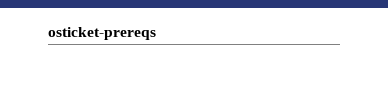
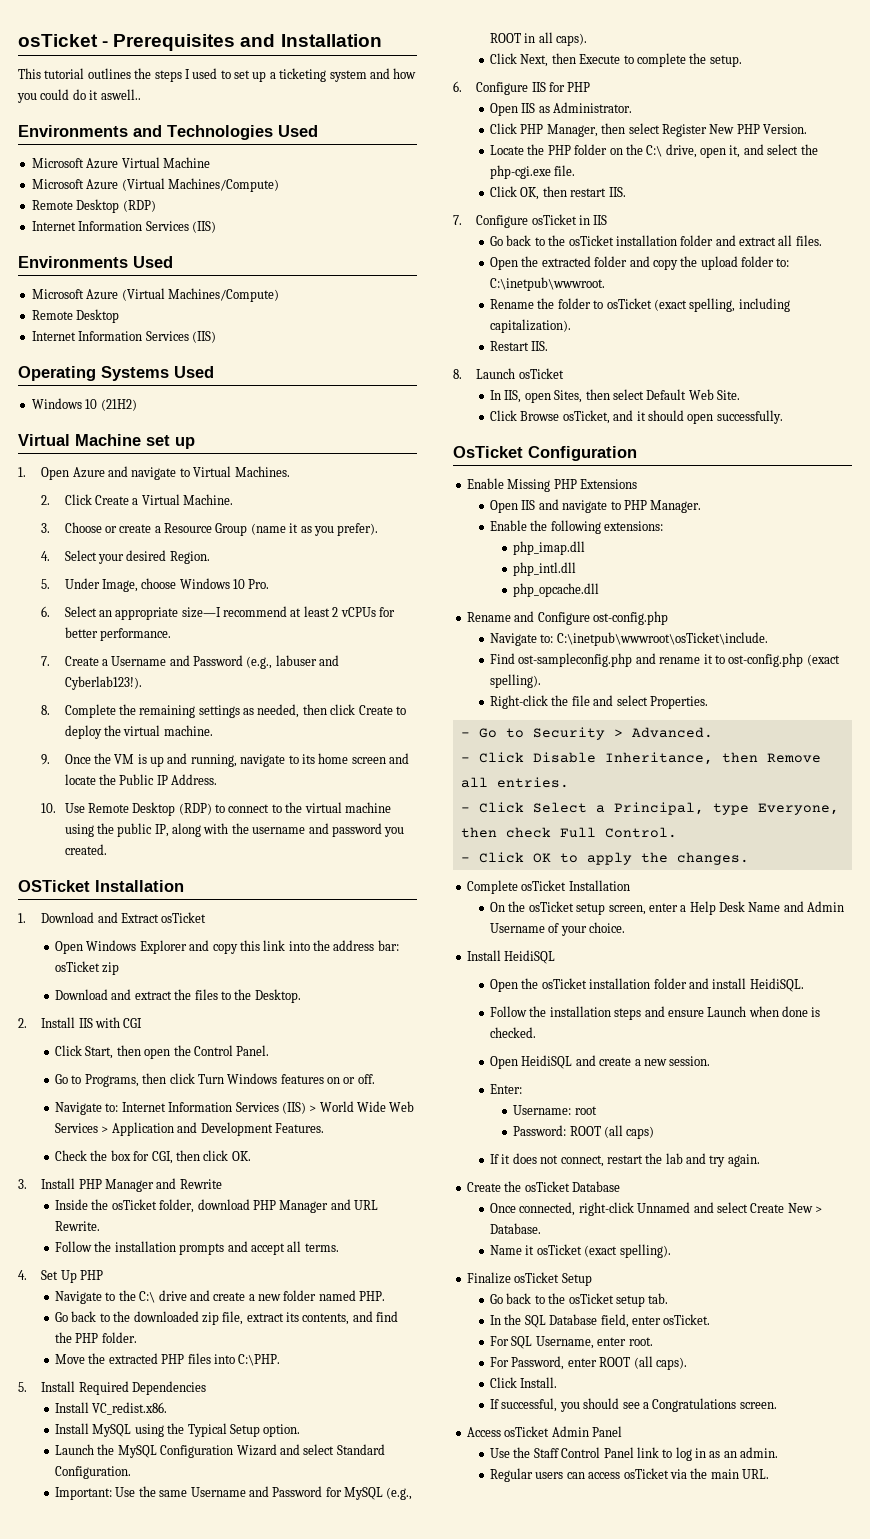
- osticket-prereqs
+ osTicket - Prerequisites and Installation
+ This tutorial outlines the steps I used to set up a ticketing system and how you could do it aswell..
+ Environments and Technologies Used
+ Microsoft Azure Virtual Machine
+ Microsoft Azure (Virtual Machines/Compute)
+ Remote Desktop (RDP)
+ Internet Information Services (IIS)
+ Environments Used
+ Microsoft Azure (Virtual Machines/Compute)
+ Remote Desktop
+ Internet Information Services (IIS)
+ Operating Systems Used
+ Windows 10 (21H2)
+ Virtual Machine set up
+ 1. Open Azure and navigate to Virtual Machines.
+ 2. Click Create a Virtual Machine.
+ 3. Choose or create a Resource Group (name it as you prefer).
+ 4. Select your desired Region.
+ 5. Under Image, choose Windows 10 Pro.
+ 6. Select an appropriate size—I recommend at least 2 vCPUs for better performance.
+ 7. Create a Username and Password (e.g., labuser and Cyberlab123!).
+ 8. Complete the remaining settings as needed, then click Create to deploy the virtual machine.
+ 9. Once the VM is up and running, navigate to its home screen and locate the Public IP Address.
+ 10. Use Remote Desktop (RDP) to connect to the virtual machine using the public IP, along with the username and password you created.
+ OSTicket Installation
+ 1. Download and Extract osTicket
+ Open Windows Explorer and copy this link into the address bar: osTicket zip
+ Download and extract the files to the Desktop.
+ 2. Install IIS with CGI
+ Click Start, then open the Control Panel.
+ Go to Programs, then click Turn Windows features on or off.
+ Navigate to: Internet Information Services (IIS) > World Wide Web Services > Application and Development Features.
+ Check the box for CGI, then click OK.
+ 3. Install PHP Manager and Rewrite
+ Inside the osTicket folder, download PHP Manager and URL Rewrite.
+ Follow the installation prompts and accept all terms.
+ 4. Set Up PHP
+ Navigate to the C:\ drive and create a new folder named PHP.
+ Go back to the downloaded zip file, extract its contents, and find the PHP folder.
+ Move the extracted PHP files into C:\PHP.
+ 5. Install Required Dependencies
+ Install VC_redist.x86.
+ Install MySQL using the Typical Setup option.
+ Launch the MySQL Configuration Wizard and select Standard Configuration.
+ Important: Use the same Username and Password for MySQL (e.g., ROOT in all caps).
+ Click Next, then Execute to complete the setup.
+ 6. Configure IIS for PHP
+ Open IIS as Administrator.
+ Click PHP Manager, then select Register New PHP Version.
+ Locate the PHP folder on the C:\ drive, open it, and select the php-cgi.exe file.
+ Click OK, then restart IIS.
+ 7. Configure osTicket in IIS
+ Go back to the osTicket installation folder and extract all files.
+ Open the extracted folder and copy the upload folder to: C:\inetpub\wwwroot.
+ Rename the folder to osTicket (exact spelling, including capitalization).
+ Restart IIS.
+ 8. Launch osTicket
+ In IIS, open Sites, then select Default Web Site.
+ Click Browse osTicket, and it should open successfully.
+ OsTicket Configuration
+ Enable Missing PHP Extensions
+ Open IIS and navigate to PHP Manager.
+ Enable the following extensions:
+ php_imap.dll
+ php_intl.dll
+ php_opcache.dll
+ Rename and Configure ost-config.php
+ Navigate to: C:\inetpub\wwwroot\osTicket\include.
+ Find ost-sampleconfig.php and rename it to ost-config.php (exact spelling).
+ Right-click the file and select Properties.
+ - Go to Security > Advanced.
+ - Click Disable Inheritance, then Remove all entries.
+ - Click Select a Principal, type Everyone, then check Full Control.
+ - Click OK to apply the changes.
+ Complete osTicket Installation
+ On the osTicket setup screen, enter a Help Desk Name and Admin Username of your choice.
+ Install HeidiSQL
+ Open the osTicket installation folder and install HeidiSQL.
+ Follow the installation steps and ensure Launch when done is checked.
+ Open HeidiSQL and create a new session.
+ Enter:
+ Username: root
+ Password: ROOT (all caps)
+ If it does not connect, restart the lab and try again.
+ Create the osTicket Database
+ Once connected, right-click Unnamed and select Create New > Database.
+ Name it osTicket (exact spelling).
+ Finalize osTicket Setup
+ Go back to the osTicket setup tab.
+ In the SQL Database field, enter osTicket.
+ For SQL Username, enter root.
+ For Password, enter ROOT (all caps).
+ Click Install.
+ If successful, you should see a Congratulations screen.
+ Access osTicket Admin Panel
+ Use the Staff Control Panel link to log in as an admin.
+ Regular users can access osTicket via the main URL.

